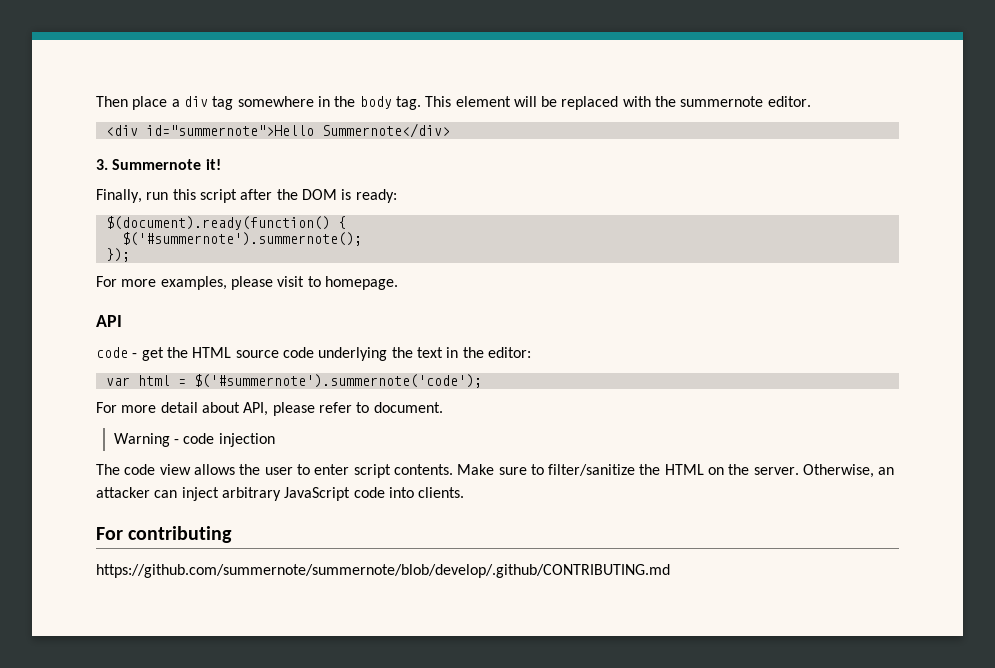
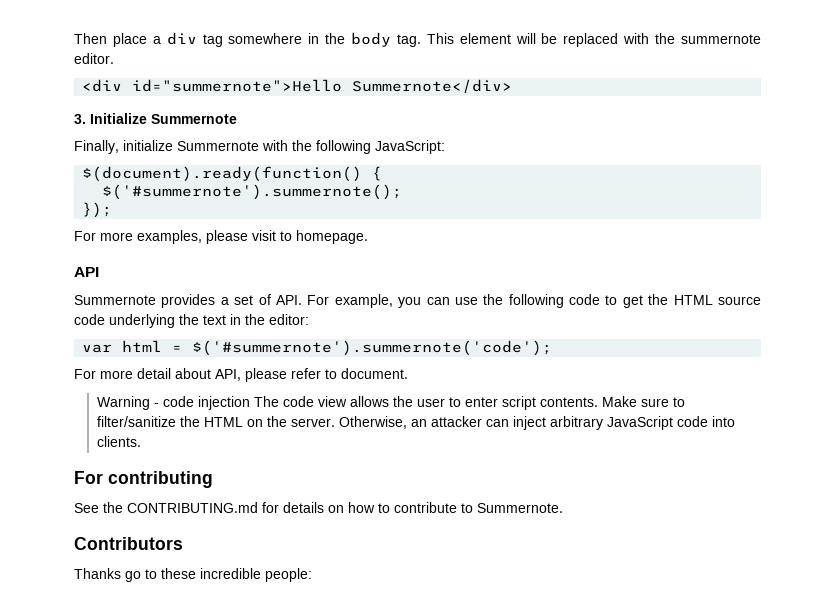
- 3. Summernote it!
+ 3. Initialize Summernote
- Finally, run this script after the DOM is ready:
+ Finally, initialize Summernote with the following JavaScript:
- code - get the HTML source code underlying the text in the editor:
+ Summernote provides a set of API. For example, you can use the following code to get the HTML source code underlying the text in the editor:
- Warning - code injection
- The code view allows the user to enter script contents.
+ Warning - code injection The code view allows the user to enter script contents.
- https://github.com/summernote/summernote/blob/develop/.github/CONTRIBUTING.md
+ See the CONTRIBUTING.md for details on how to contribute to Summernote.
+ Contributors
+ Thanks go to these incredible people:

